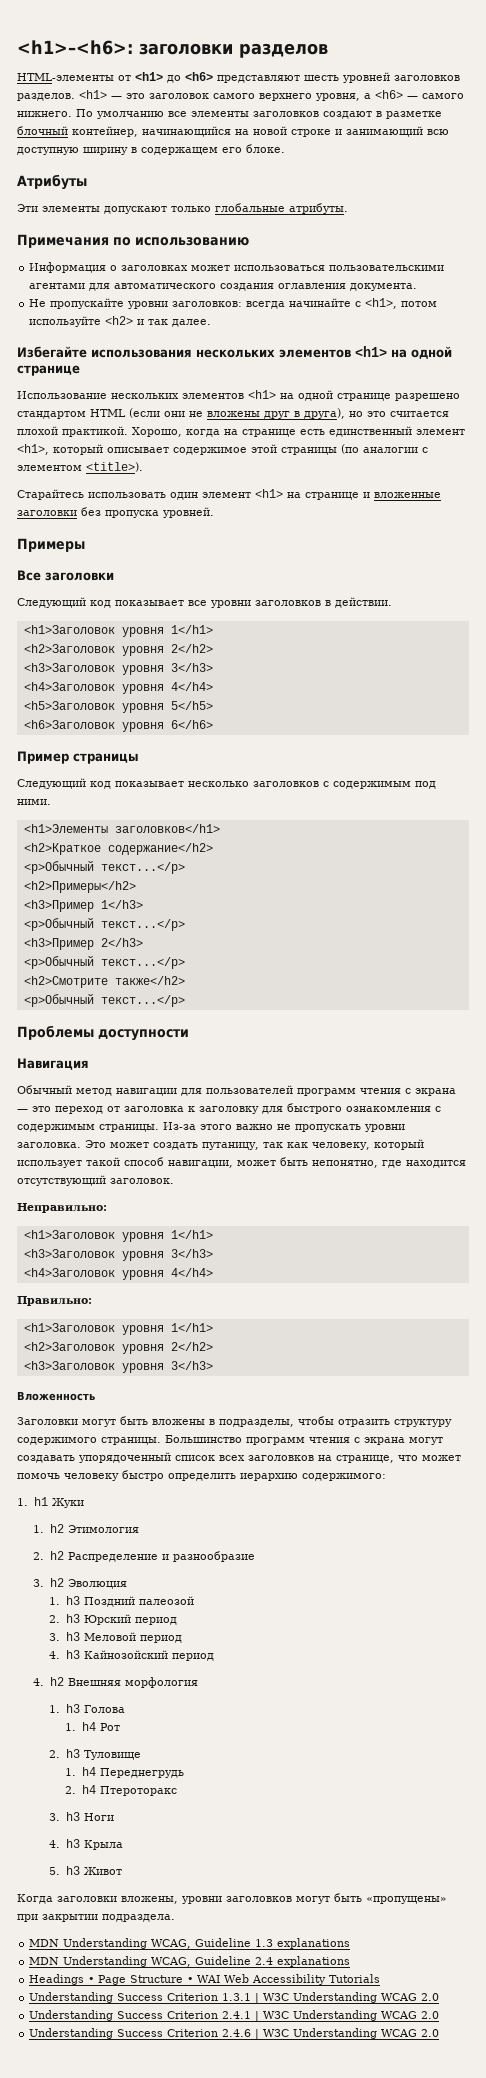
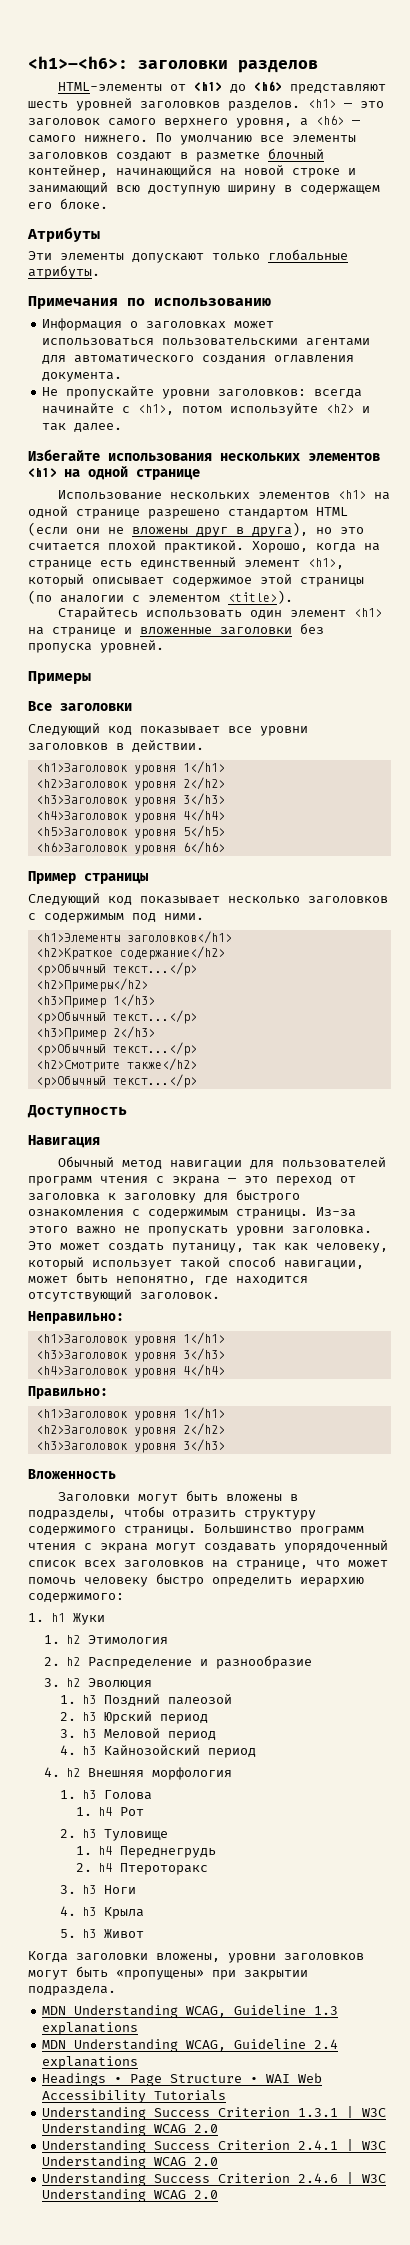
- Проблемы доступности
+ Доступность

